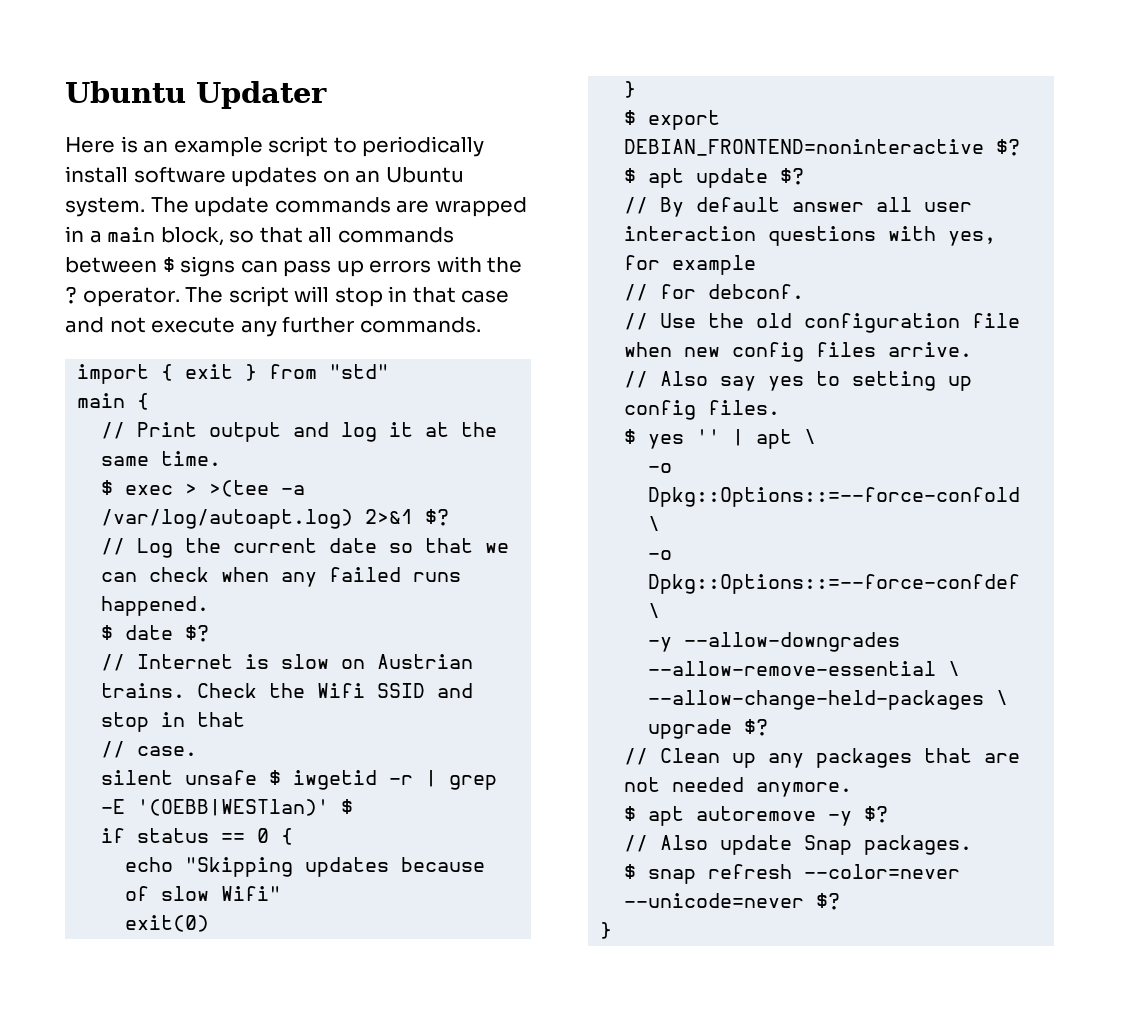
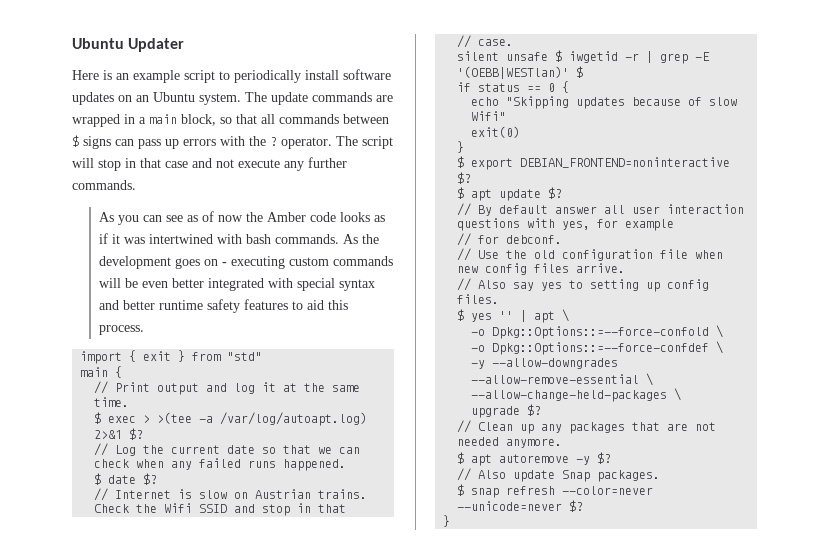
+ As you can see as of now the Amber code looks as if it was intertwined with bash commands. As the development goes on - executing custom commands will be even better integrated with special syntax and better runtime safety features to aid this process.

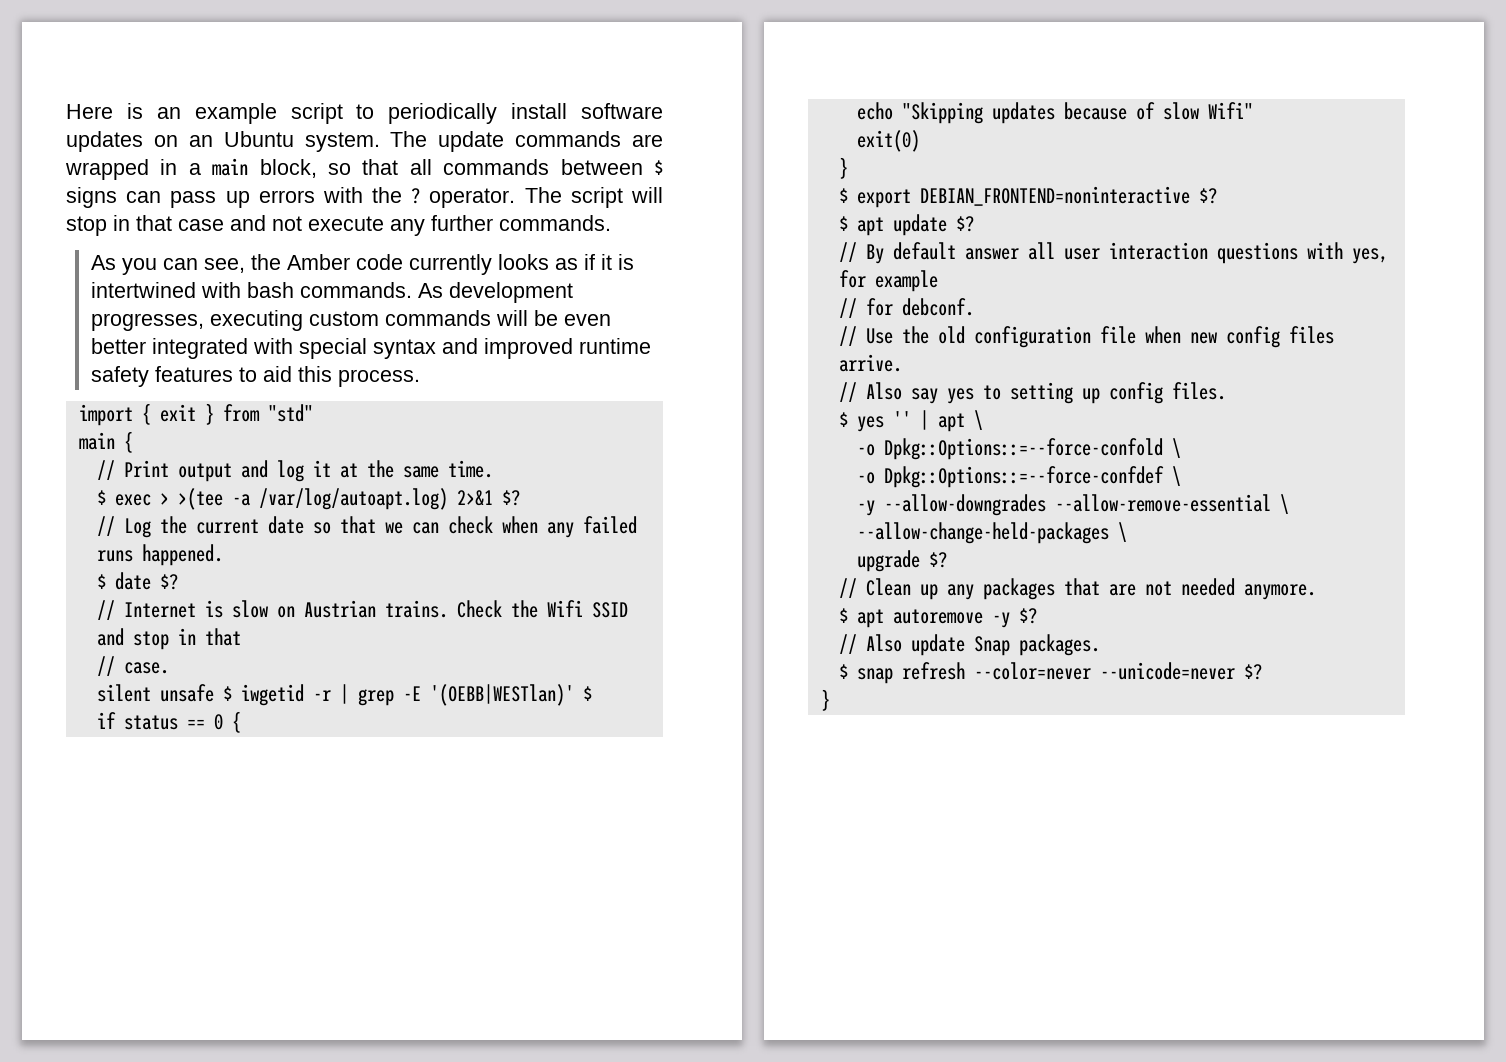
- Ubuntu Updater
- As you can see as of now the Amber code looks as if it was intertwined with bash commands.
+ As you can see, the Amber code currently looks as if it is intertwined with bash commands.
- As the development goes on - executing custom commands will be even better integrated with special syntax and better runtime safety features to aid this process.
+ As development progresses, executing custom commands will be even better integrated with special syntax and improved runtime safety features to aid this process.

